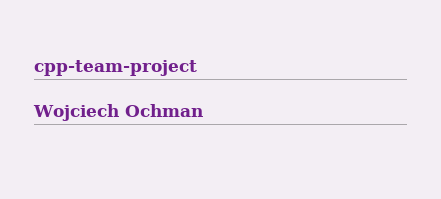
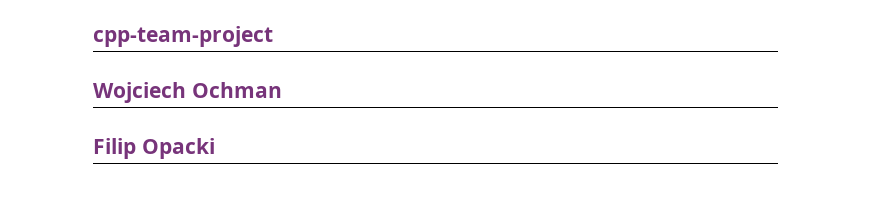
+ Filip Opacki

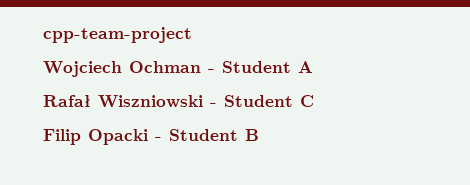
- Wojciech Ochman
+ Wojciech Ochman - Student A
+ Rafał Wiszniowski - Student C
- Filip Opacki
+ Filip Opacki - Student B

